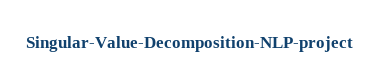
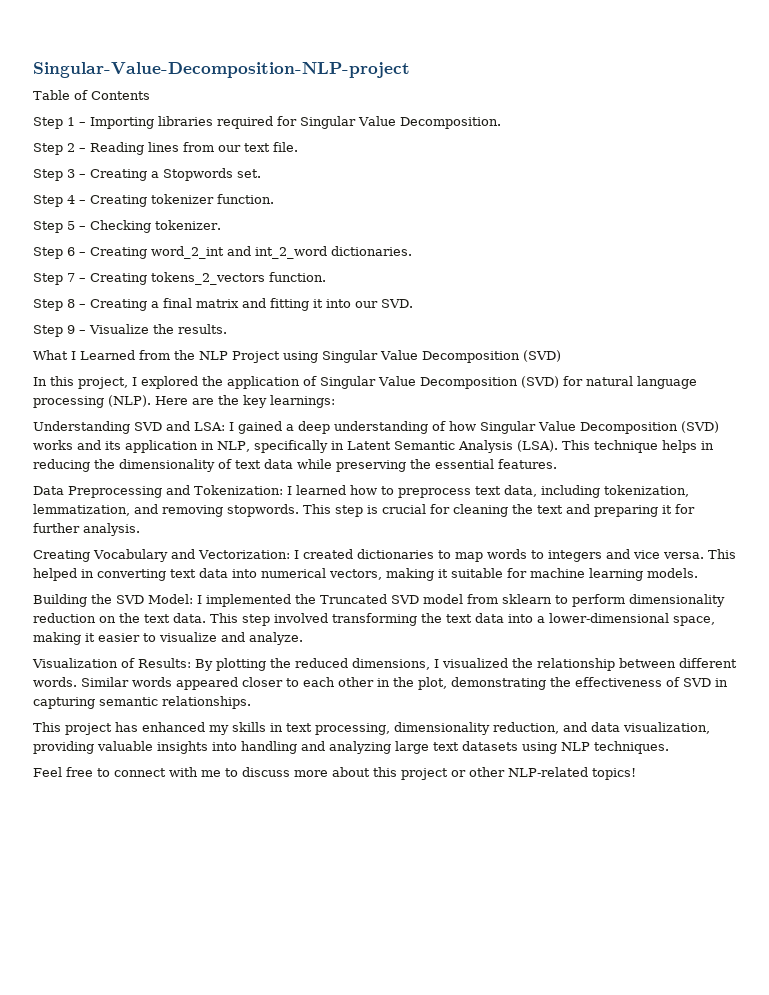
+ Table of Contents
+ Step 1 – Importing libraries required for Singular Value Decomposition.
+ Step 2 – Reading lines from our text file.
+ Step 3 – Creating a Stopwords set.
+ Step 4 – Creating tokenizer function.
+ Step 5 – Checking tokenizer.
+ Step 6 – Creating word_2_int and int_2_word dictionaries.
+ Step 7 – Creating tokens_2_vectors function.
+ Step 8 – Creating a final matrix and fitting it into our SVD.
+ Step 9 – Visualize the results.
+ What I Learned from the NLP Project using Singular Value Decomposition (SVD)
+ In this project, I explored the application of Singular Value Decomposition (SVD) for natural language processing (NLP). Here are the key learnings:
+ Understanding SVD and LSA: I gained a deep understanding of how Singular Value Decomposition (SVD) works and its application in NLP, specifically in Latent Semantic Analysis (LSA). This technique helps in reducing the dimensionality of text data while preserving the essential features.
+ Data Preprocessing and Tokenization: I learned how to preprocess text data, including tokenization, lemmatization, and removing stopwords. This step is crucial for cleaning the text and preparing it for further analysis.
+ Creating Vocabulary and Vectorization: I created dictionaries to map words to integers and vice versa. This helped in converting text data into numerical vectors, making it suitable for machine learning models.
+ Building the SVD Model: I implemented the Truncated SVD model from sklearn to perform dimensionality reduction on the text data. This step involved transforming the text data into a lower-dimensional space, making it easier to visualize and analyze.
+ Visualization of Results: By plotting the reduced dimensions, I visualized the relationship between different words. Similar words appeared closer to each other in the plot, demonstrating the effectiveness of SVD in capturing semantic relationships.
+ This project has enhanced my skills in text processing, dimensionality reduction, and data visualization, providing valuable insights into handling and analyzing large text datasets using NLP techniques.
+ Feel free to connect with me to discuss more about this project or other NLP-related topics!

